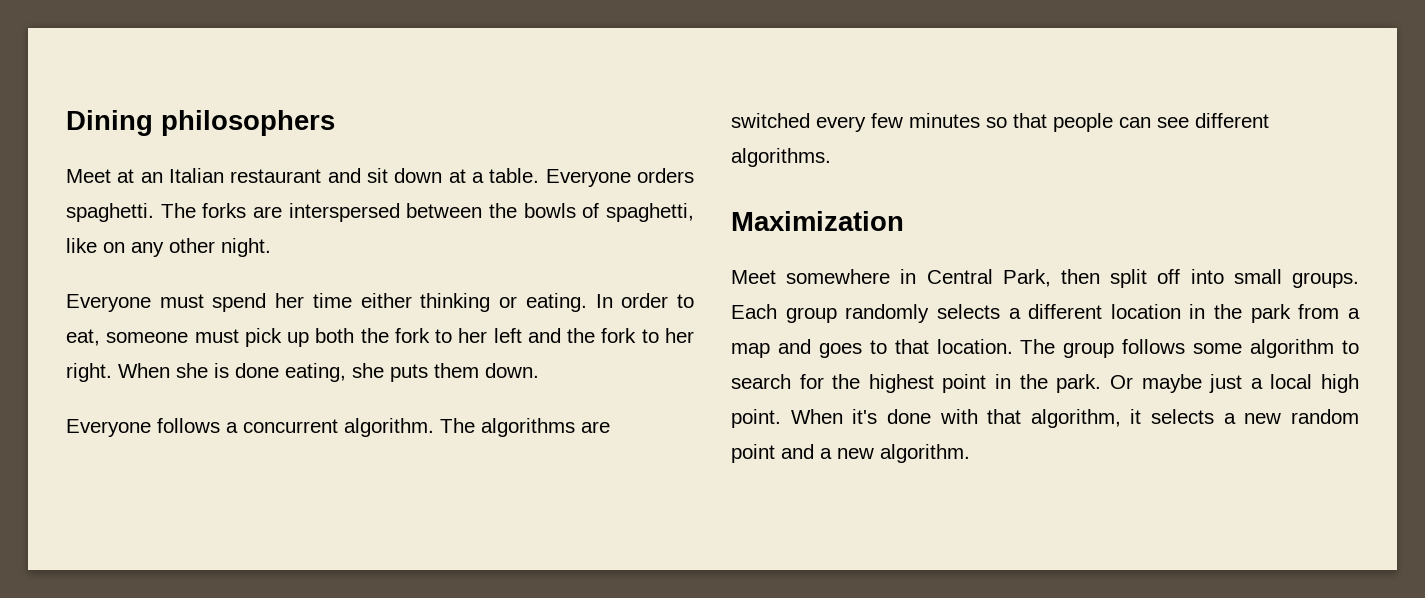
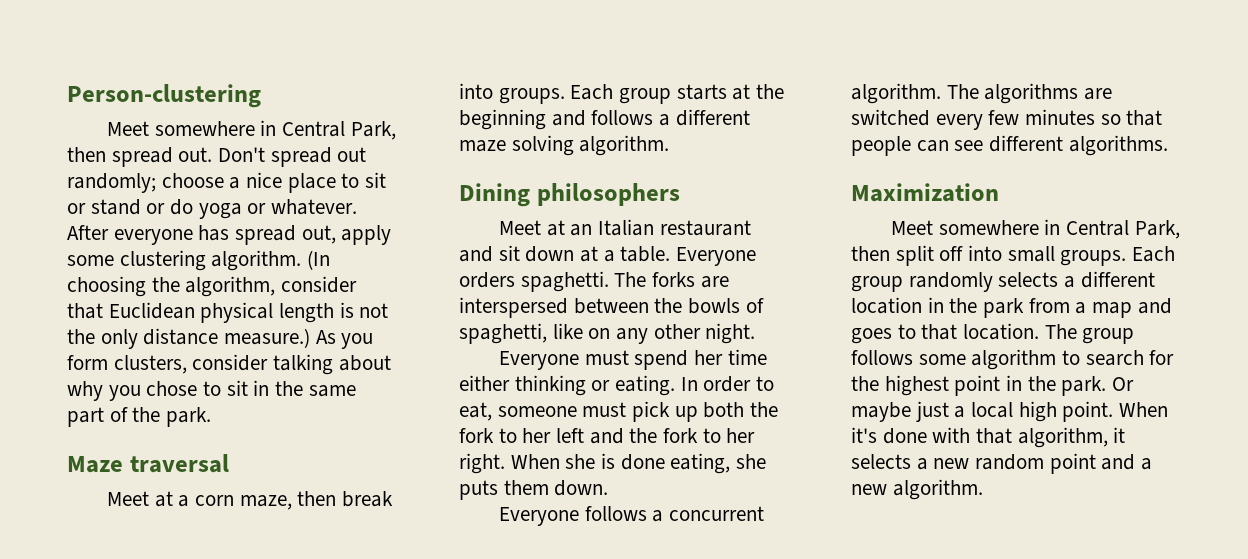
+ Person-clustering
+ Meet somewhere in Central Park, then spread out. Don't spread out randomly; choose a nice place to sit or stand or do yoga or whatever. After everyone has spread out, apply some clustering algorithm. (In choosing the algorithm, consider that Euclidean physical length is not the only distance measure.) As you form clusters, consider talking about why you chose to sit in the same part of the park.
+ Maze traversal
+ Meet at a corn maze, then break into groups. Each group starts at the beginning and follows a different maze solving algorithm.

